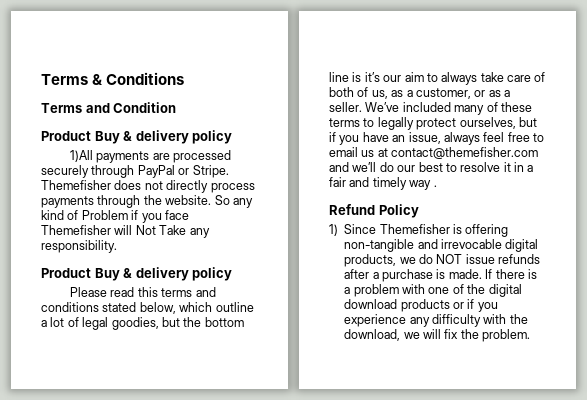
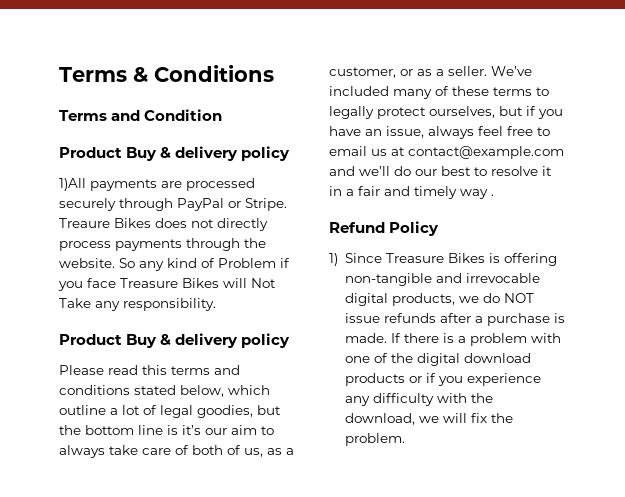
- Themefisher does not directly process payments through the website.
+ Treaure Bikes does not directly process payments through the website.
- So any kind of Problem if you face Themefisher will Not Take any responsibility.
+ So any kind of Problem if you face Treasure Bikes will Not Take any responsibility.
- We’ve included many of these terms to legally protect ourselves, but if you have an issue, always feel free to email us at contact@themefisher.com and we’ll do our best to resolve it in a fair and timely way .
+ We’ve included many of these terms to legally protect ourselves, but if you have an issue, always feel free to email us at contact@example.com and we’ll do our best to resolve it in a fair and timely way .
- 1) Since Themefisher is offering non-tangible and irrevocable digital products, we do NOT issue refunds after a purchase is made.
+ 1) Since Treasure Bikes is offering non-tangible and irrevocable digital products, we do NOT issue refunds after a purchase is made.

